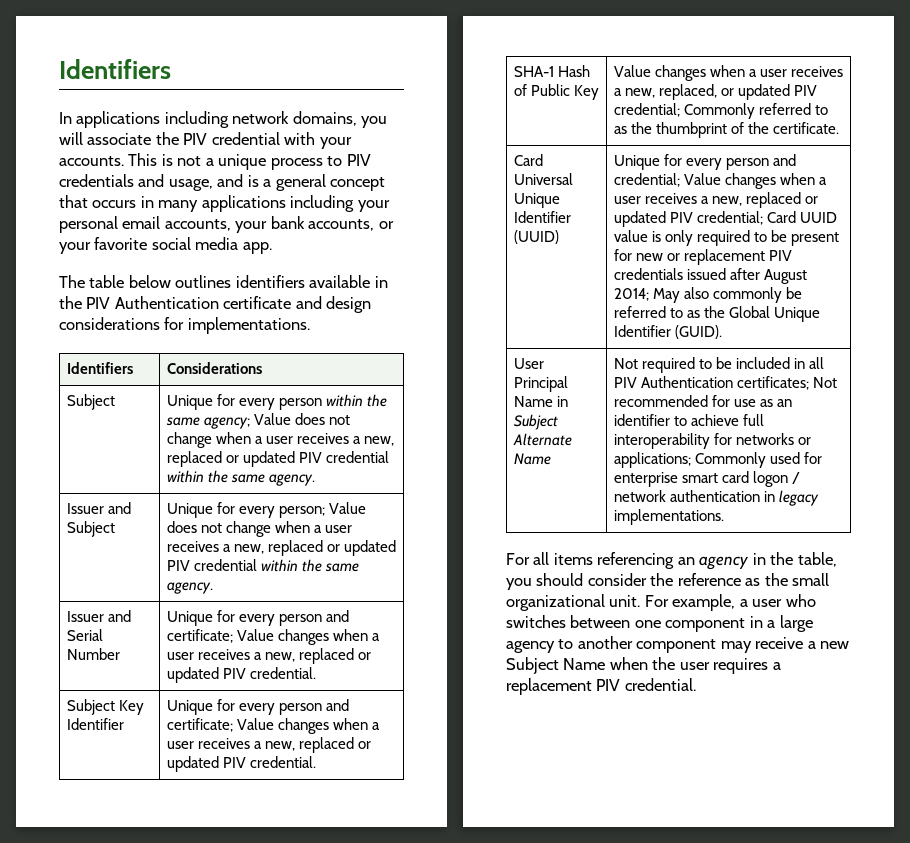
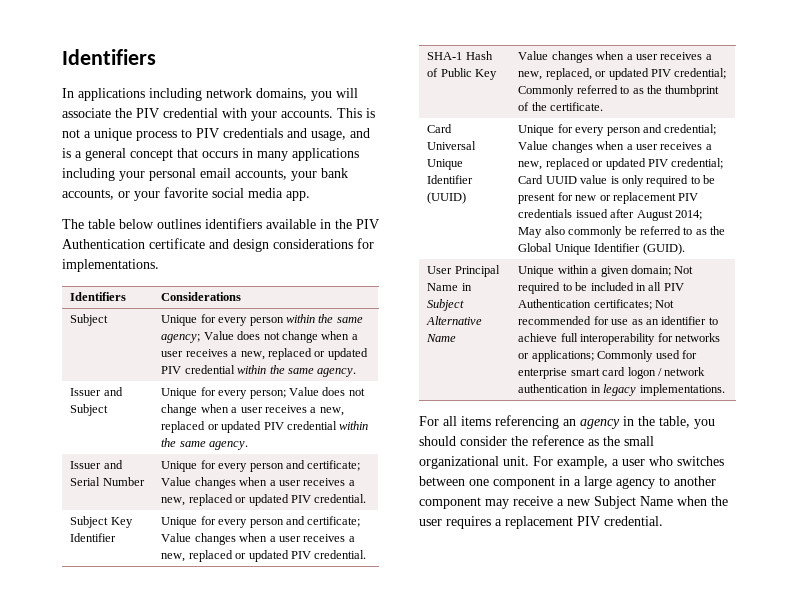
- User Principal Name in Subject Alternate Name
+ User Principal Name in Subject Alternative Name
- Not required to be included in all PIV Authentication certificates; Not recommended for use as an identifier to achieve full interoperability for networks or applications; Commonly used for enterprise smart card logon / network authentication in legacy implementations.
+ Unique within a given domain; Not required to be included in all PIV Authentication certificates; Not recommended for use as an identifier to achieve full interoperability for networks or applications; Commonly used for enterprise smart card logon / network authentication in legacy implementations.

